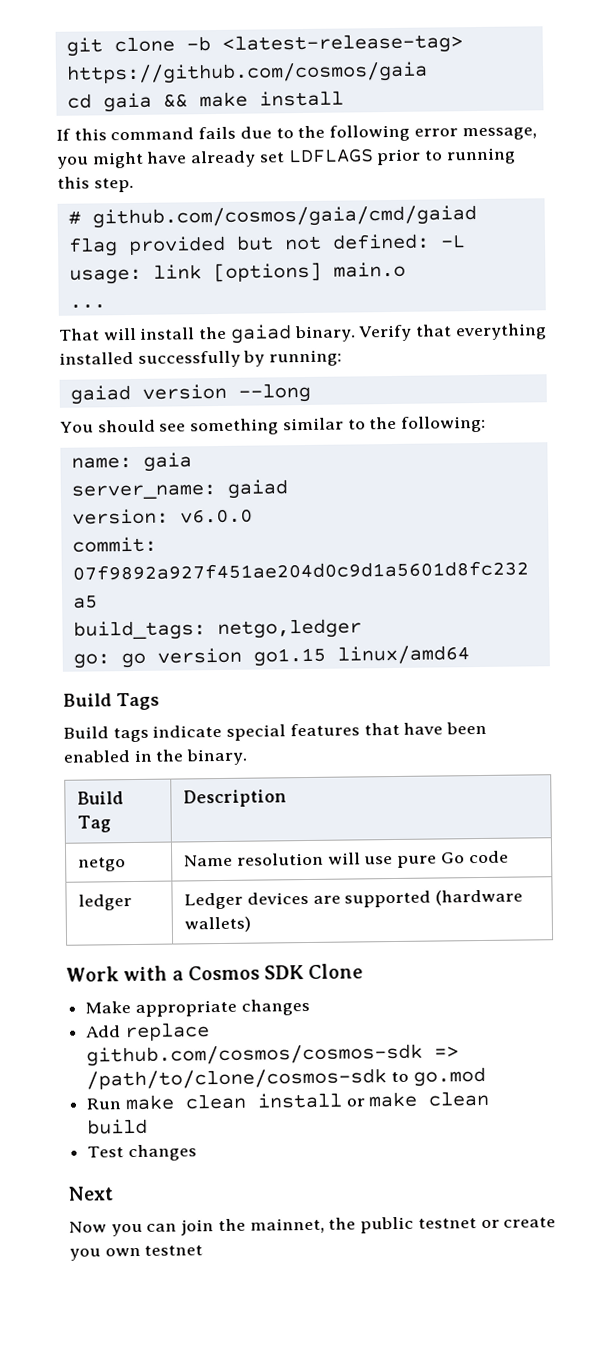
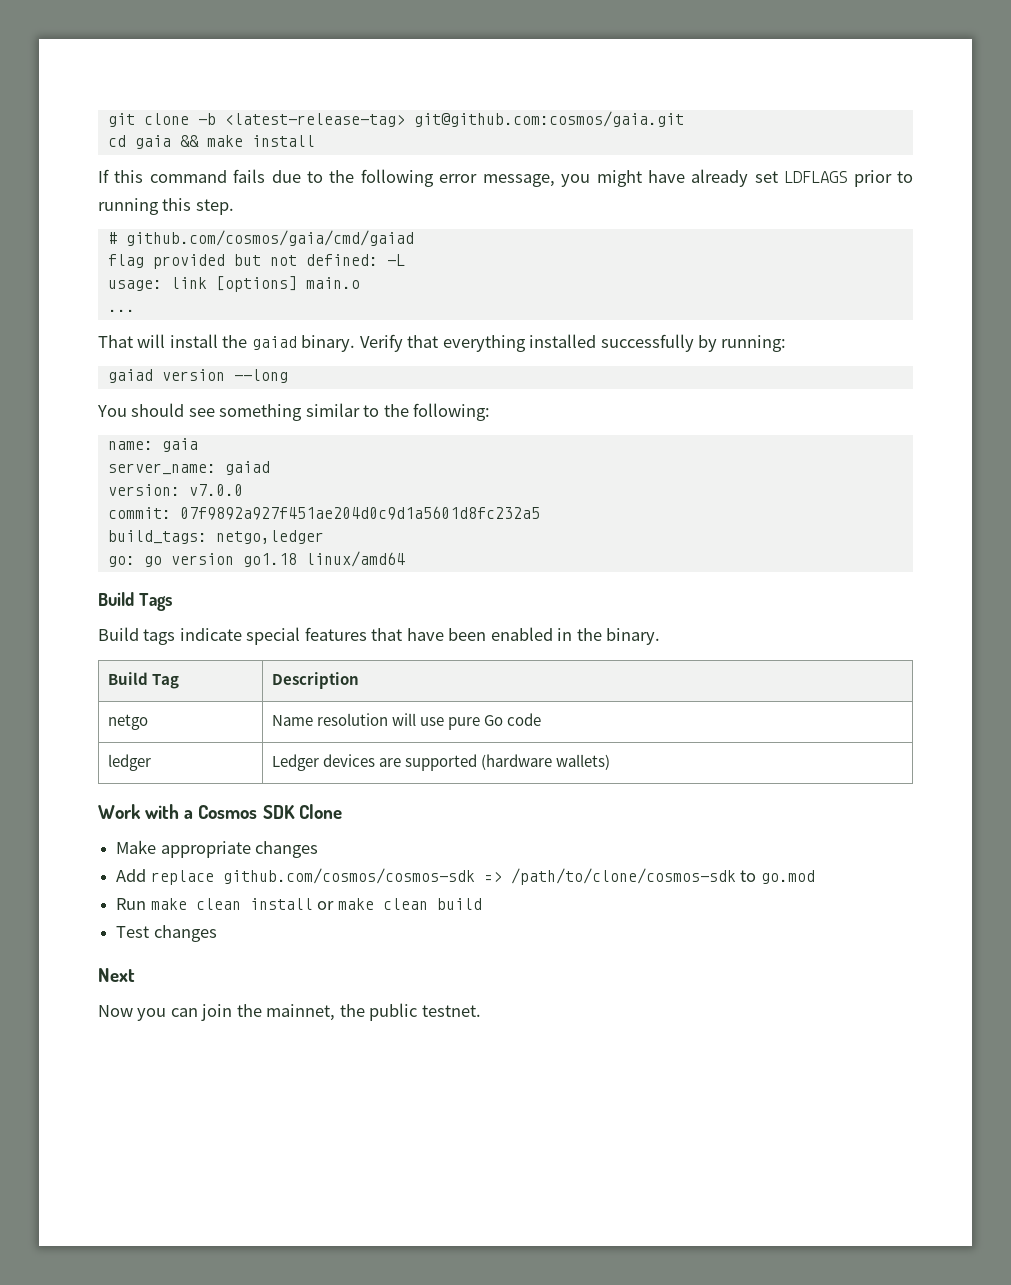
- git clone -b <latest-release-tag> https://github.com/cosmos/gaia
+ git clone -b <latest-release-tag> git@github.com:cosmos/gaia.git
- version: v6.0.0
+ version: v7.0.0
- go: go version go1.15 linux/amd64
+ go: go version go1.18 linux/amd64
- Now you can join the mainnet, the public testnet or create you own testnet
+ Now you can join the mainnet, the public testnet.

